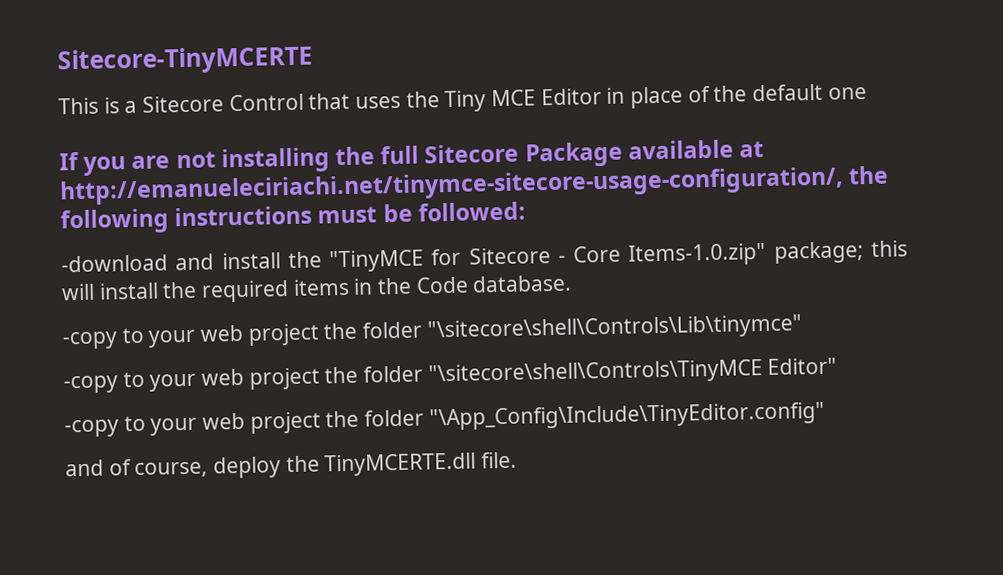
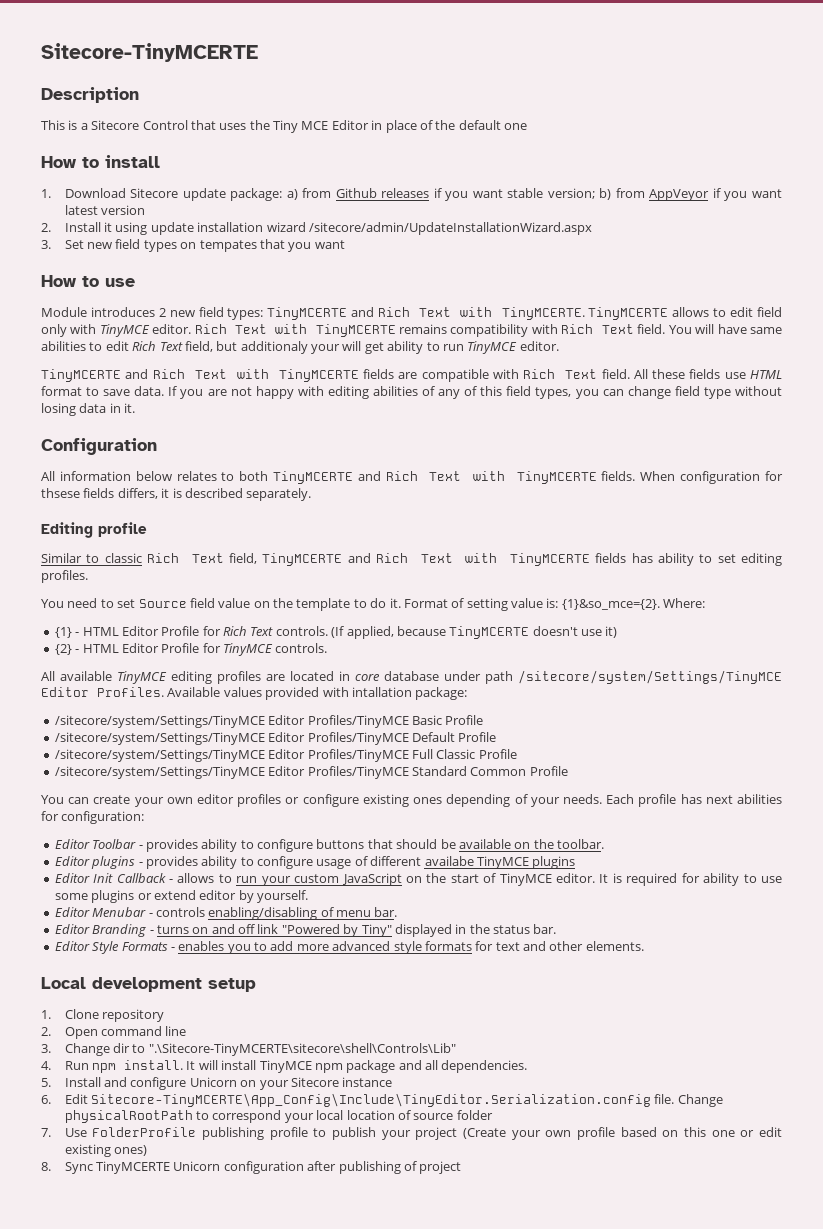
+ Description
- If you are not installing the full Sitecore Package available at http://emanueleciriachi.net/tinymce-sitecore-usage-configuration/, the following instructions must be followed:
- -download and install the "TinyMCE for Sitecore - Core Items-1.0.zip" package; this will install the required items in the Code database.
- -copy to your web project the folder "\sitecore\shell\Controls\Lib\tinymce"
- -copy to your web project the folder "\sitecore\shell\Controls\TinyMCE Editor"
- -copy to your web project the folder "\App_Config\Include\TinyEditor.config"
- and of course, deploy the TinyMCERTE.dll file.
+ How to install
+ 1. Download Sitecore update package: a) from Github releases if you want stable version; b) from AppVeyor if you want latest version
+ 2. Install it using update installation wizard /sitecore/admin/UpdateInstallationWizard.aspx
+ 3. Set new field types on tempates that you want
+ How to use
+ Module introduces 2 new field types: TinyMCERTE and Rich Text with TinyMCERTE. TinyMCERTE allows to edit field only with TinyMCE editor. Rich Text with TinyMCERTE remains compatibility with Rich Text field. You will have same abilities to edit Rich Text field, but additionaly your will get ability to run TinyMCE editor.
+ TinyMCERTE and Rich Text with TinyMCERTE fields are compatible with Rich Text field. All these fields use HTML format to save data. If you are not happy with editing abilities of any of this field types, you can change field type without losing data in it.
+ Configuration
+ All information below relates to both TinyMCERTE and Rich Text with TinyMCERTE fields. When configuration for thsese fields differs, it is described separately.
+ Editing profile
+ Similar to classic Rich Text field, TinyMCERTE and Rich Text with TinyMCERTE fields has ability to set editing profiles.
+ You need to set Source field value on the template to do it. Format of setting value is: {1}&so_mce={2}. Where:
+ {1} - HTML Editor Profile for Rich Text controls. (If applied, because TinyMCERTE doesn't use it)
+ {2} - HTML Editor Profile for TinyMCE controls.
+ All available TinyMCE editing profiles are located in core database under path /sitecore/system/Settings/TinyMCE Editor Profiles. Available values provided with intallation package:
+ /sitecore/system/Settings/TinyMCE Editor Profiles/TinyMCE Basic Profile
+ /sitecore/system/Settings/TinyMCE Editor Profiles/TinyMCE Default Profile
+ /sitecore/system/Settings/TinyMCE Editor Profiles/TinyMCE Full Classic Profile
+ /sitecore/system/Settings/TinyMCE Editor Profiles/TinyMCE Standard Common Profile
+ You can create your own editor profiles or configure existing ones depending of your needs. Each profile has next abilities for configuration:
+ Editor Toolbar - provides ability to configure buttons that should be available on the toolbar.
+ Editor plugins - provides ability to configure usage of different availabe TinyMCE plugins
+ Editor Init Callback - allows to run your custom JavaScript on the start of TinyMCE editor. It is required for ability to use some plugins or extend editor by yourself.
+ Editor Menubar - controls enabling/disabling of menu bar.
+ Editor Branding - turns on and off link "Powered by Tiny" displayed in the status bar.
+ Editor Style Formats - enables you to add more advanced style formats for text and other elements.
+ Local development setup
+ 1. Clone repository
+ 2. Open command line
+ 3. Change dir to ".\Sitecore-TinyMCERTE\sitecore\shell\Controls\Lib"
+ 4. Run npm install. It will install TinyMCE npm package and all dependencies.
+ 5. Install and configure Unicorn on your Sitecore instance
+ 6. Edit Sitecore-TinyMCERTE\App_Config\Include\TinyEditor.Serialization.config file. Change physicalRootPath to correspond your local location of source folder
+ 7. Use FolderProfile publishing profile to publish your project (Create your own profile based on this one or edit existing ones)
+ 8. Sync TinyMCERTE Unicorn configuration after publishing of project

